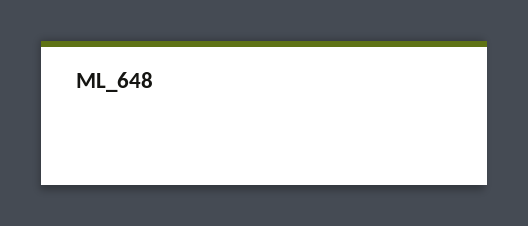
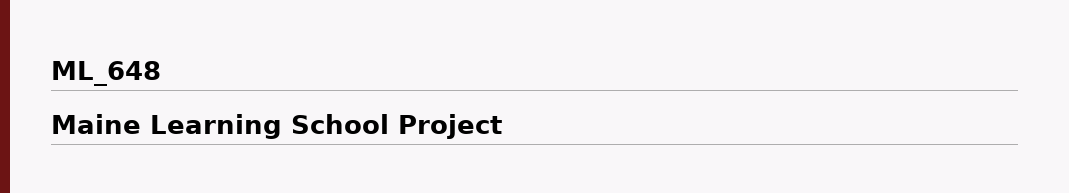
+ Maine Learning School Project

